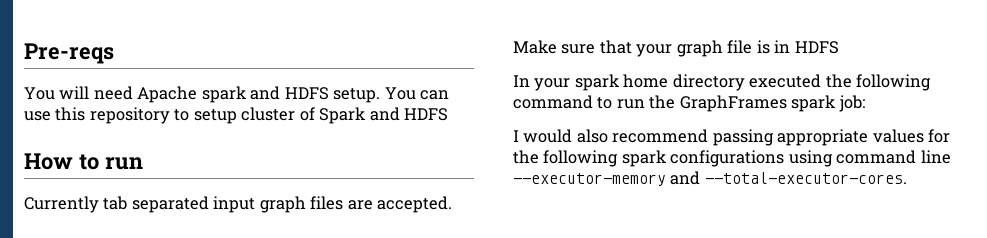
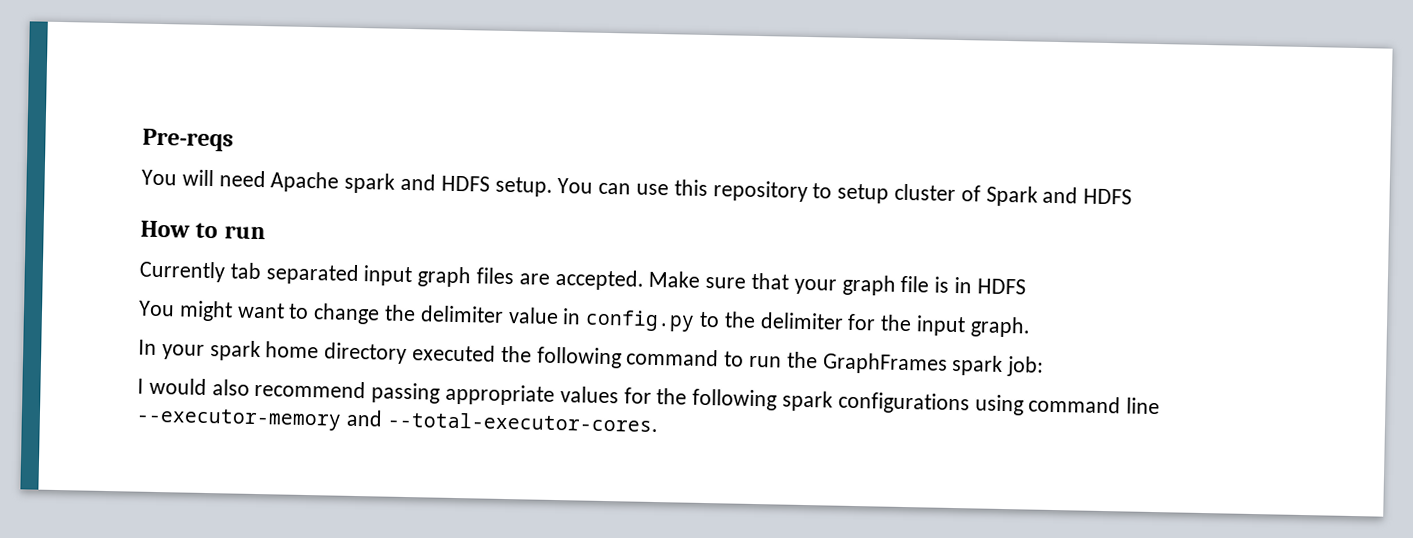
+ You might want to change the delimiter value in config.py to the delimiter for the input graph.

